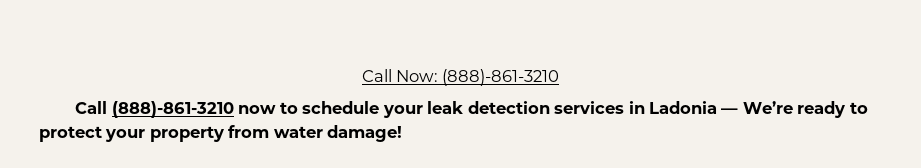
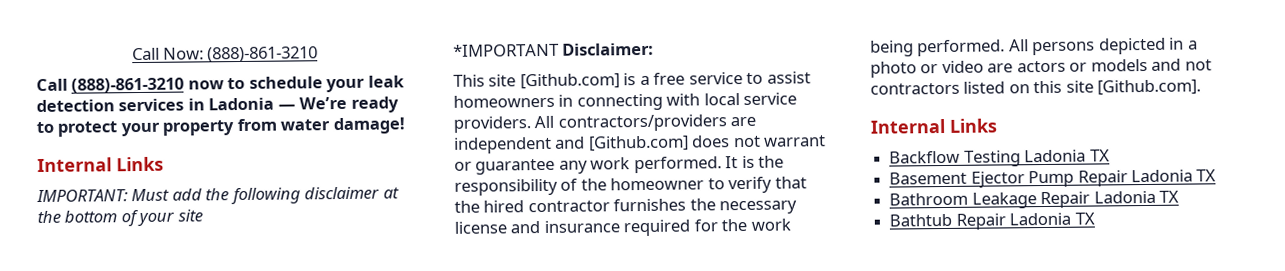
  Call (888)-861-3210 now to schedule your leak detection services in Ladonia — We’re ready to protect your property from water damage!
+ Internal Links
+ IMPORTANT: Must add the following disclaimer at the bottom of your site
+ *IMPORTANT Disclaimer:
+ This site [Github.com] is a free service to assist homeowners in connecting with local service providers. All contractors/providers are independent and [Github.com] does not warrant or guarantee any work performed. It is the responsibility of the homeowner to verify that the hired contractor furnishes the necessary license and insurance required for the work being performed. All persons depicted in a photo or video are actors or models and not contractors listed on this site [Github.com].
+ Internal Links
+ Backflow Testing Ladonia TX
+ Basement Ejector Pump Repair Ladonia TX
+ Bathroom Leakage Repair Ladonia TX
+ Bathtub Repair Ladonia TX

